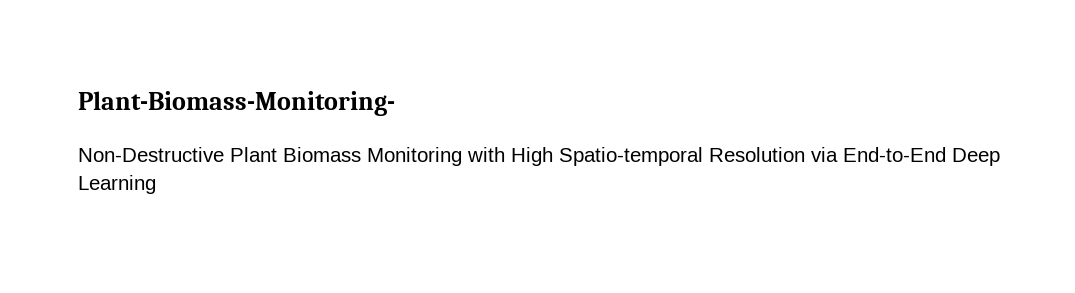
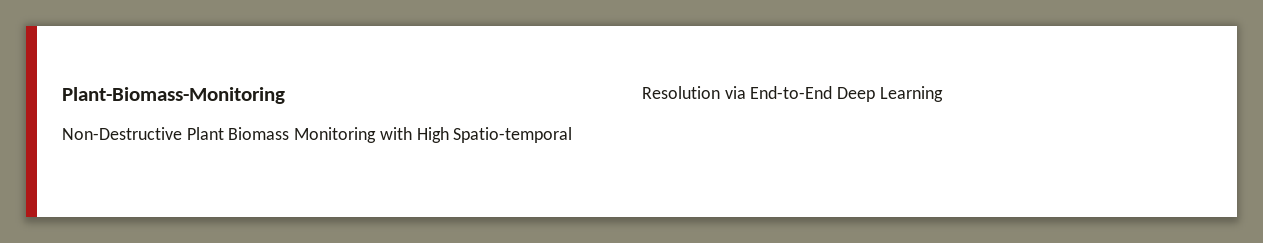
- Plant-Biomass-Monitoring-
+ Plant-Biomass-Monitoring

